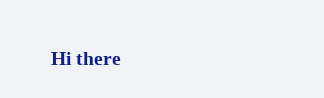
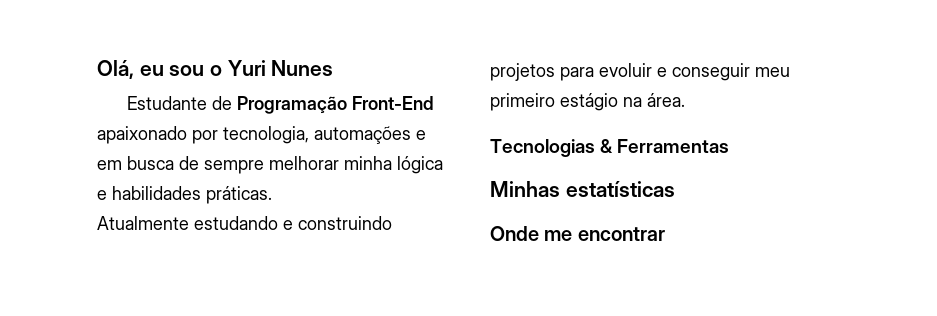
- Hi there
+ Olá, eu sou o Yuri Nunes
+ Estudante de Programação Front-End apaixonado por tecnologia, automações e em busca de sempre melhorar minha lógica e habilidades práticas.
+ Atualmente estudando e construindo projetos para evoluir e conseguir meu primeiro estágio na área.
+ Tecnologias & Ferramentas
+ Minhas estatísticas
+ Onde me encontrar

